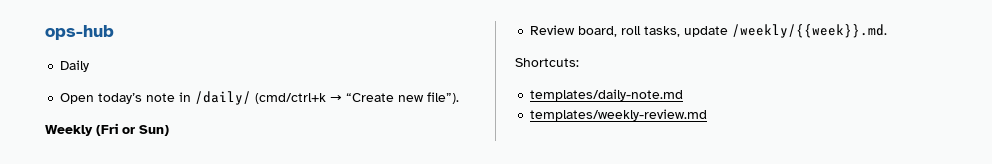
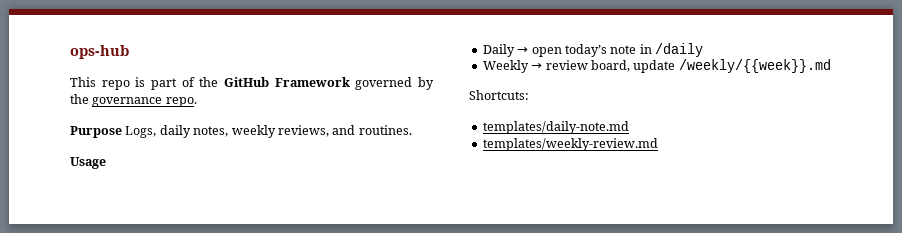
+ This repo is part of the GitHub Framework governed by the governance repo.
+ Purpose Logs, daily notes, weekly reviews, and routines.
+ Usage
- Daily
- Open today’s note in /daily/ (cmd/ctrl+k → “Create new file”).
- Weekly (Fri or Sun)
- Review board, roll tasks, update /weekly/{{week}}.md.
+ Daily → open today’s note in /daily
+ Weekly → review board, update /weekly/{{week}}.md

